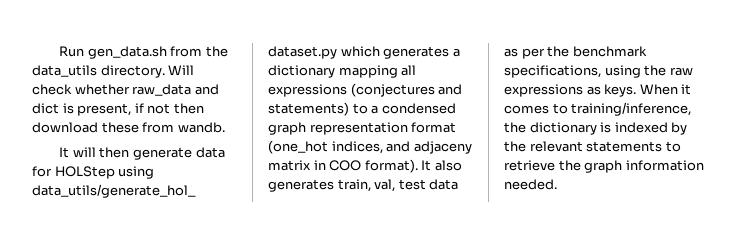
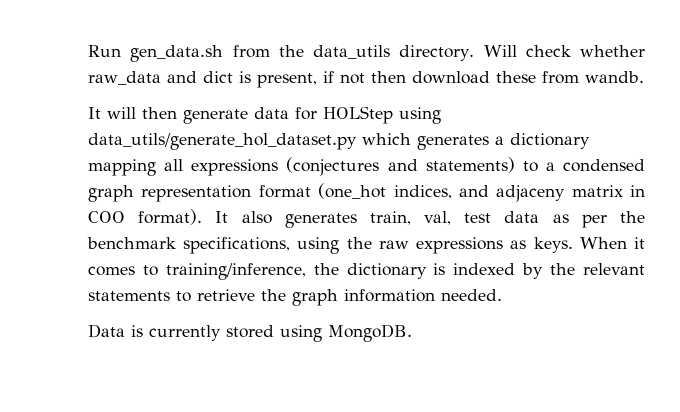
+ Data is currently stored using MongoDB.

